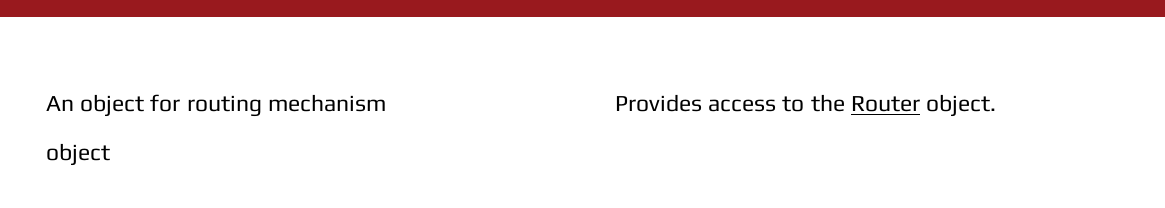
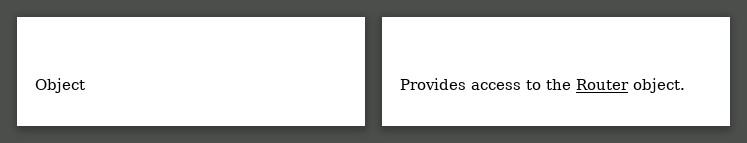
- An object for routing mechanism
- object
+ Object

